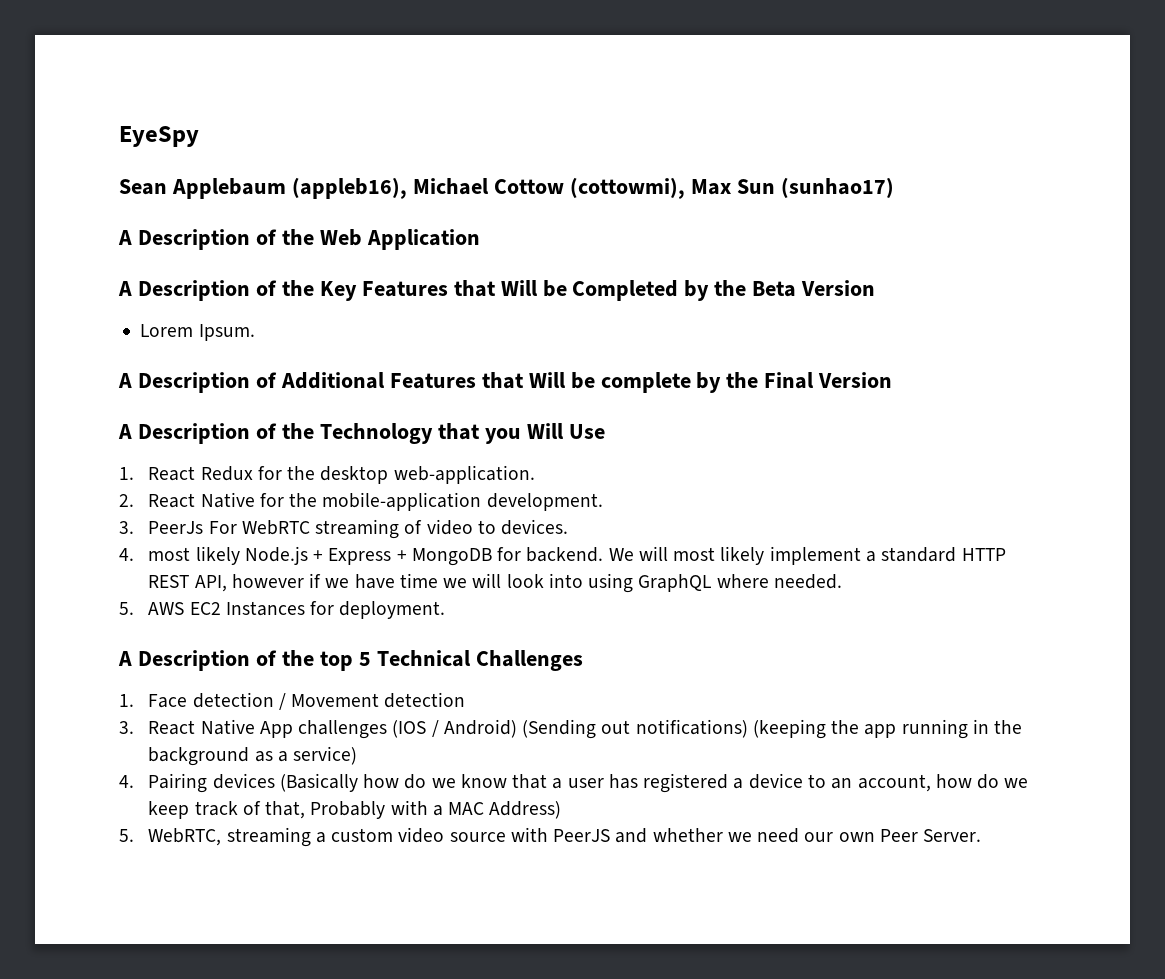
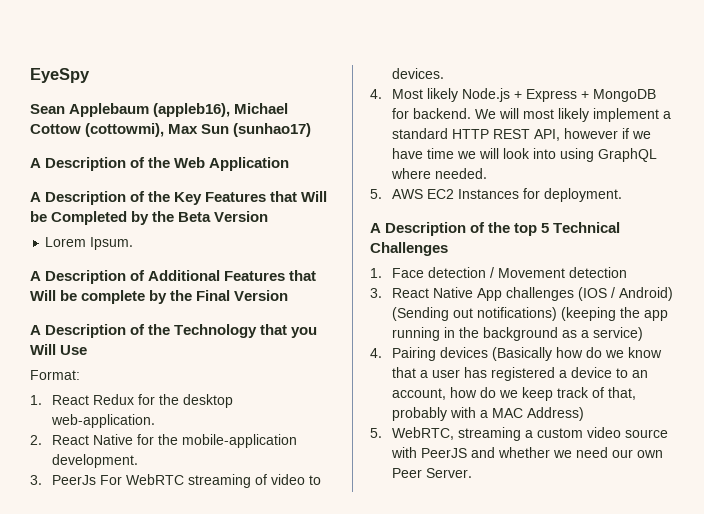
+ Format:
- 4. most likely Node.js + Express + MongoDB for backend.
+ 4. Most likely Node.js + Express + MongoDB for backend.
- 4. Pairing devices (Basically how do we know that a user has registered a device to an account, how do we keep track of that, Probably with a MAC Address)
+ 4. Pairing devices (Basically how do we know that a user has registered a device to an account, how do we keep track of that, probably with a MAC Address)

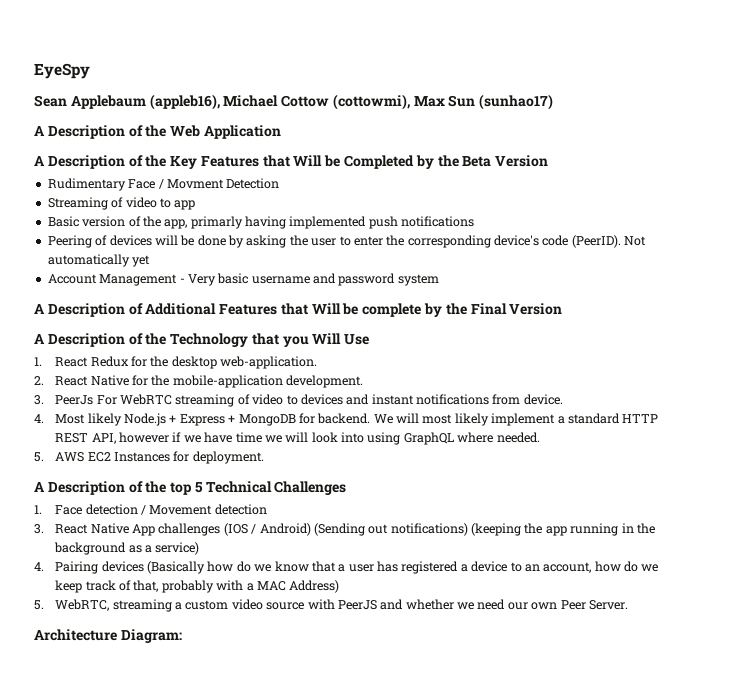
- Lorem Ipsum.
+ Rudimentary Face / Movment Detection
+ Streaming of video to app
+ Basic version of the app, primarly having implemented push notifications
+ Peering of devices will be done by asking the user to enter the corresponding device's code (PeerID). Not automatically yet
+ Account Management - Very basic username and password system
- Format:
- 3. PeerJs For WebRTC streaming of video to devices.
+ 3. PeerJs For WebRTC streaming of video to devices and instant notifications from device.
+ Architecture Diagram:

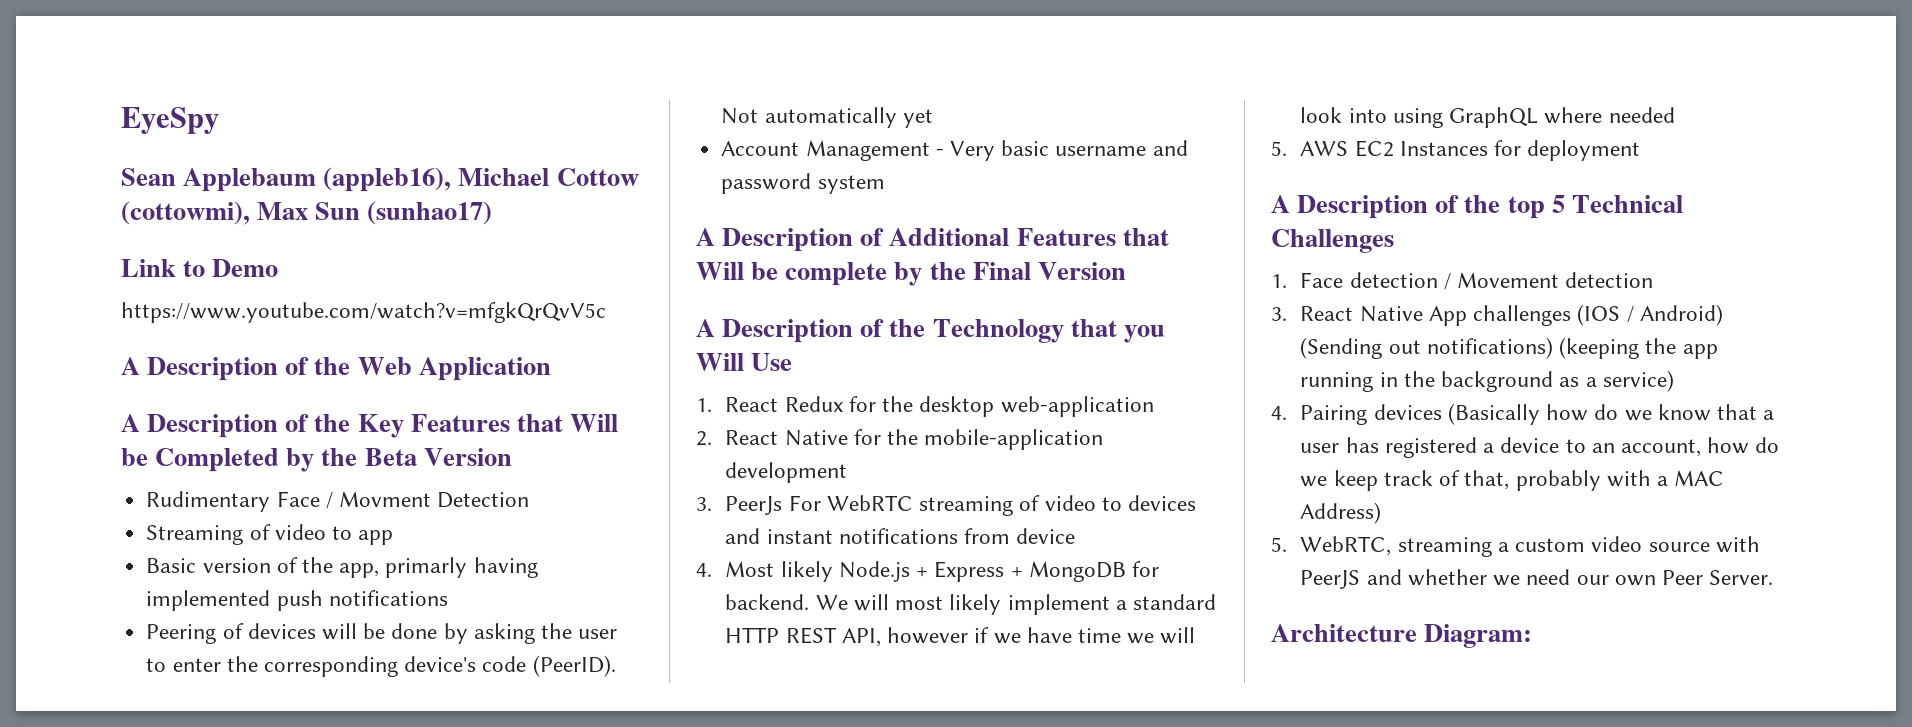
+ Link to Demo
+ https://www.youtube.com/watch?v=mfgkQrQvV5c
- 1. React Redux for the desktop web-application.
+ 1. React Redux for the desktop web-application
- 2. React Native for the mobile-application development.
+ 2. React Native for the mobile-application development
- 3. PeerJs For WebRTC streaming of video to devices and instant notifications from device.
+ 3. PeerJs For WebRTC streaming of video to devices and instant notifications from device
- We will most likely implement a standard HTTP REST API, however if we have time we will look into using GraphQL where needed.
+ We will most likely implement a standard HTTP REST API, however if we have time we will look into using GraphQL where needed
- 5. AWS EC2 Instances for deployment.
+ 5. AWS EC2 Instances for deployment

